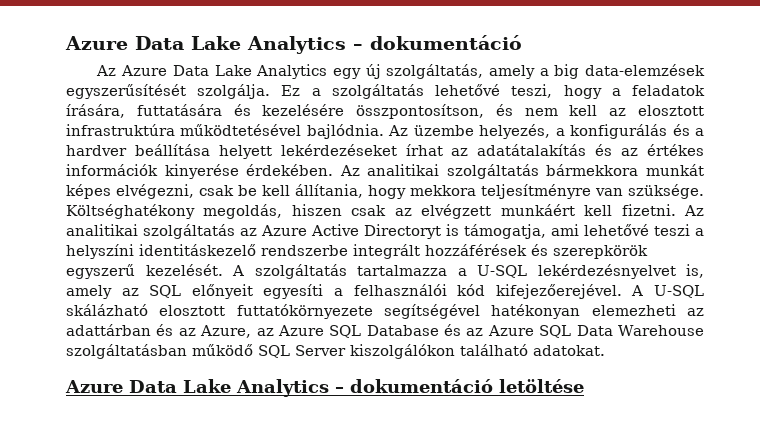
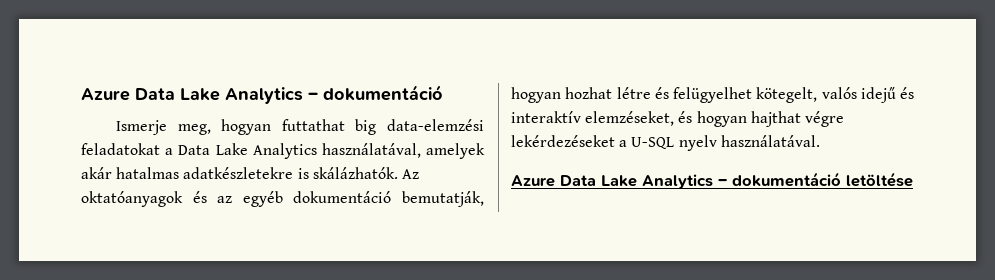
- Az Azure Data Lake Analytics egy új szolgáltatás, amely a big data-elemzések egyszerűsítését szolgálja. Ez a szolgáltatás lehetővé teszi, hogy a feladatok írására, futtatására és kezelésére összpontosítson, és nem kell az elosztott infrastruktúra működtetésével bajlódnia. Az üzembe helyezés, a konfigurálás és a hardver beállítása helyett lekérdezéseket írhat az adatátalakítás és az értékes információk kinyerése érdekében. Az analitikai szolgáltatás bármekkora munkát képes elvégezni, csak be kell állítania, hogy mekkora teljesítményre van szüksége. Költséghatékony megoldás, hiszen csak az elvégzett munkáért kell fizetni. Az analitikai szolgáltatás az Azure Active Directoryt is támogatja, ami lehetővé teszi a helyszíni identitáskezelő rendszerbe integrált hozzáférések és szerepkörök egyszerű kezelését. A szolgáltatás tartalmazza a U-SQL lekérdezésnyelvet is, amely az SQL előnyeit egyesíti a felhasználói kód kifejezőerejével. A U-SQL skálázható elosztott futtatókörnyezete segítségével hatékonyan elemezheti az adattárban és az Azure, az Azure SQL Database és az Azure SQL Data Warehouse szolgáltatásban működő SQL Server kiszolgálókon található adatokat.
+ Ismerje meg, hogyan futtathat big data-elemzési feladatokat a Data Lake Analytics használatával, amelyek akár hatalmas adatkészletekre is skálázhatók. Az oktatóanyagok és az egyéb dokumentáció bemutatják, hogyan hozhat létre és felügyelhet kötegelt, valós idejű és interaktív elemzéseket, és hogyan hajthat végre lekérdezéseket a U-SQL nyelv használatával.

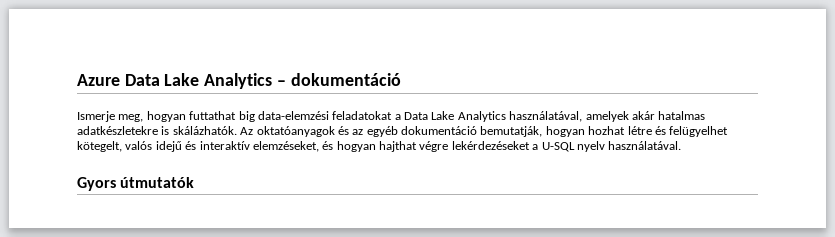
- Azure Data Lake Analytics – dokumentáció letöltése
+ Gyors útmutatók

